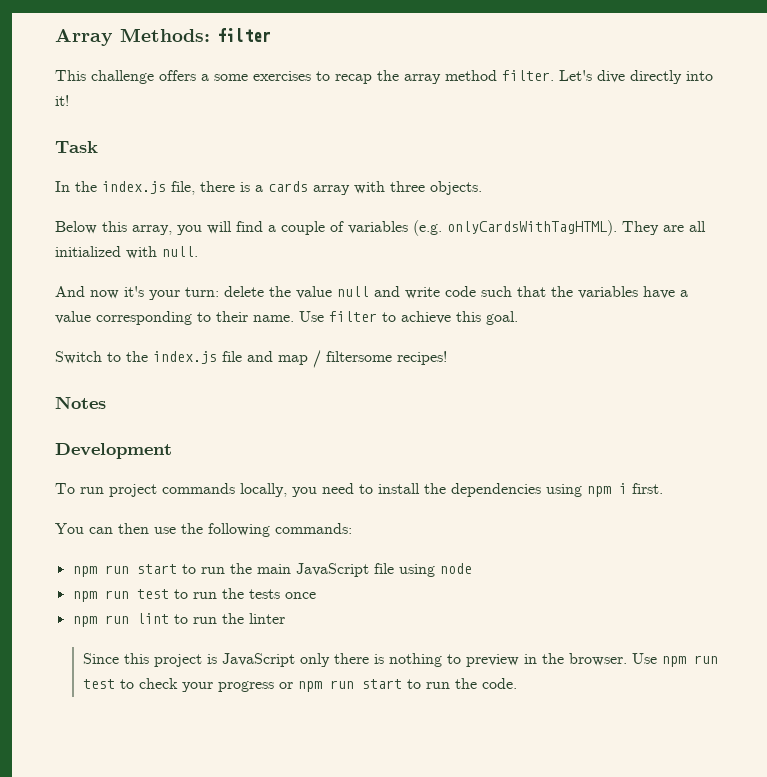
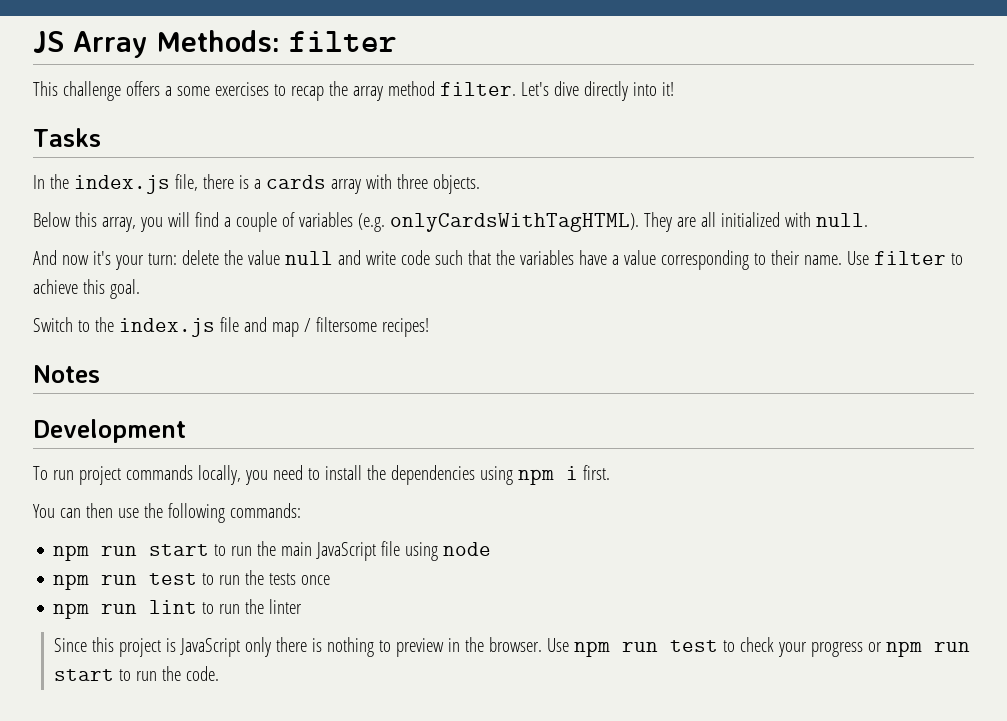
- Array Methods: filter
+ JS Array Methods: filter
- Task
+ Tasks

